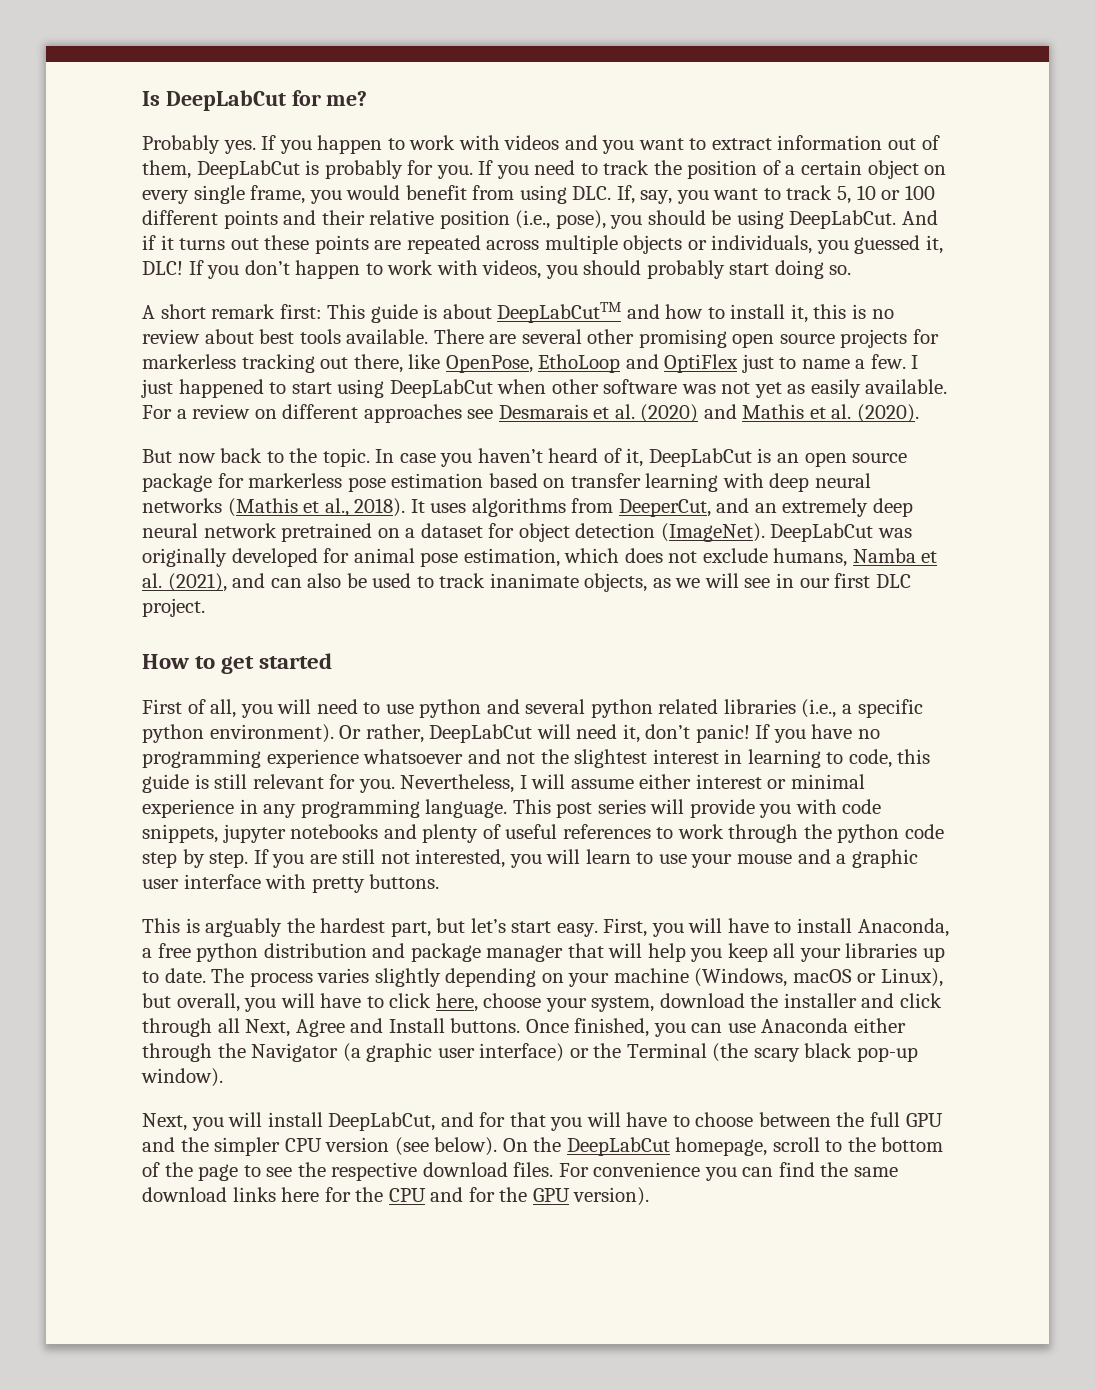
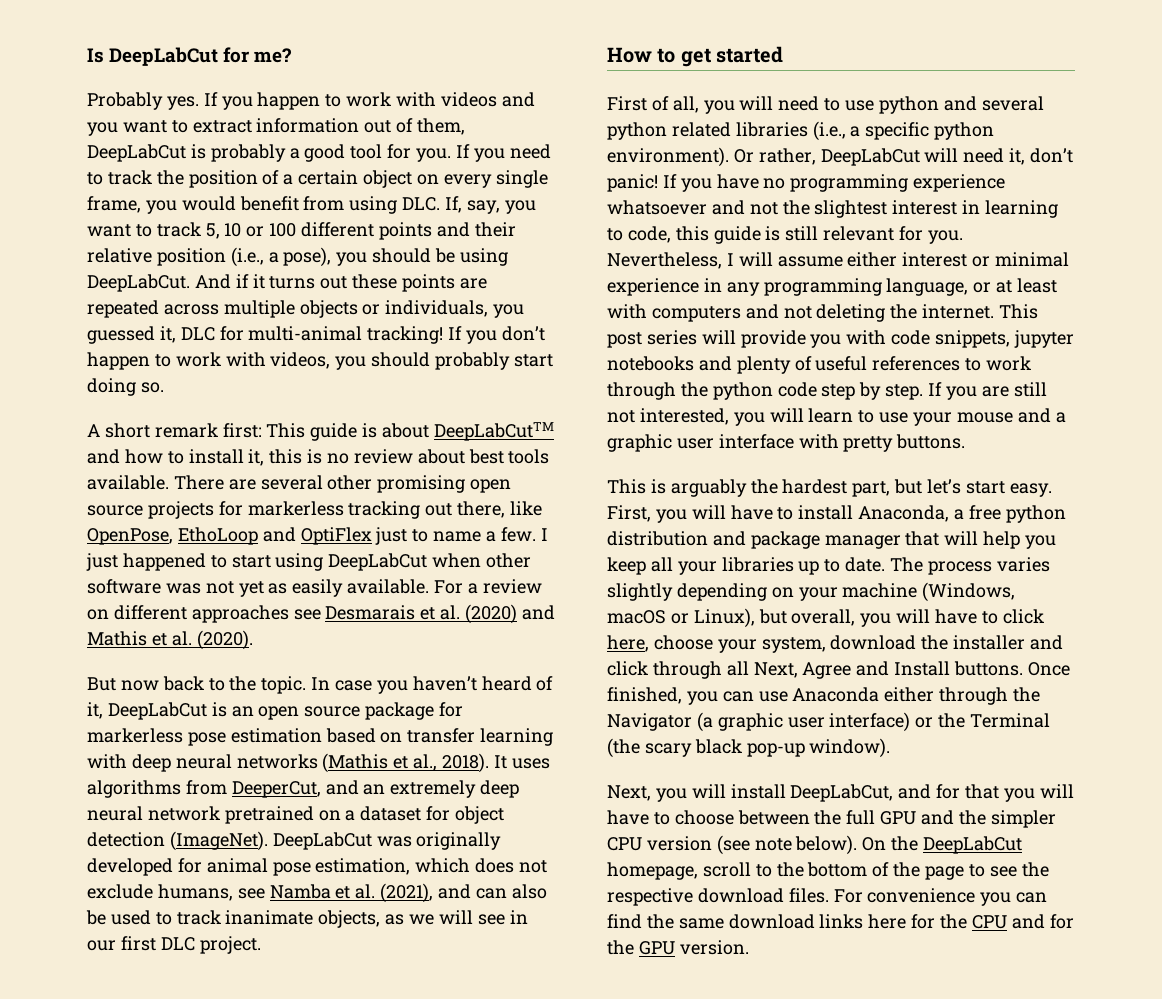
- If you happen to work with videos and you want to extract information out of them, DeepLabCut is probably for you.
+ If you happen to work with videos and you want to extract information out of them, DeepLabCut is probably a good tool for you.
- If you need to track the position of a certain object on every single frame, you would benefit from using DLC. If, say, you want to track 5, 10 or 100 different points and their relative position (i.e., pose), you should be using DeepLabCut.
+ If you need to track the position of a certain object on every single frame, you would benefit from using DLC. If, say, you want to track 5, 10 or 100 different points and their relative position (i.e., a pose), you should be using DeepLabCut.
- And if it turns out these points are repeated across multiple objects or individuals, you guessed it, DLC!
+ And if it turns out these points are repeated across multiple objects or individuals, you guessed it, DLC for multi-animal tracking!
- DeepLabCut was originally developed for animal pose estimation, which does not exclude humans, Namba et al. (2021), and can also be used to track inanimate objects, as we will see in our first DLC project.
+ DeepLabCut was originally developed for animal pose estimation, which does not exclude humans, see Namba et al. (2021), and can also be used to track inanimate objects, as we will see in our first DLC project.
- Nevertheless, I will assume either interest or minimal experience in any programming language.
+ Nevertheless, I will assume either interest or minimal experience in any programming language, or at least with computers and not deleting the internet.
- Next, you will install DeepLabCut, and for that you will have to choose between the full GPU and the simpler CPU version (see below).
+ Next, you will install DeepLabCut, and for that you will have to choose between the full GPU and the simpler CPU version (see note below).
- For convenience you can find the same download links here for the CPU and for the GPU version).
+ For convenience you can find the same download links here for the CPU and for the GPU version.

